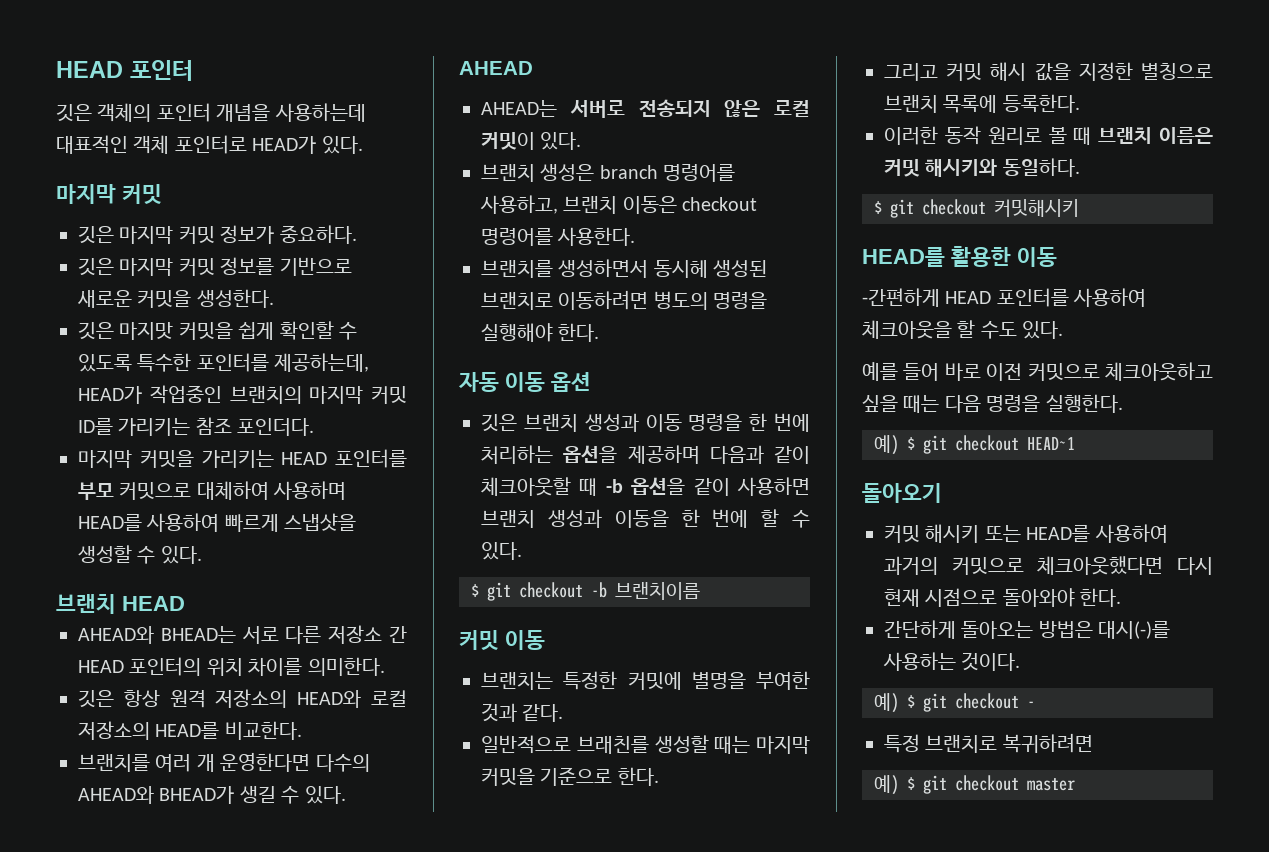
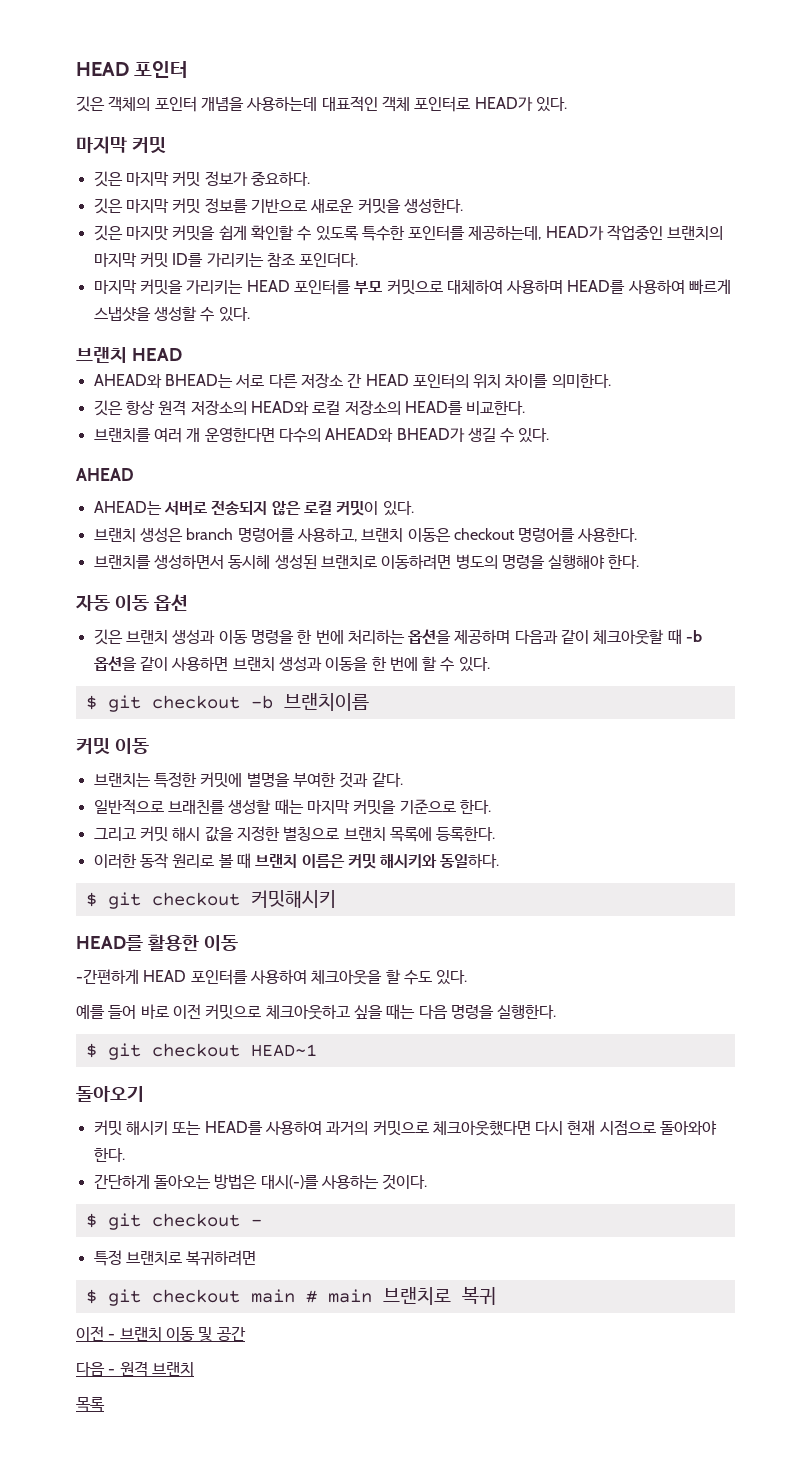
- 예) $ git checkout HEAD~1
+ $ git checkout HEAD~1
- 예) $ git checkout -
+ $ git checkout -
- 예) $ git checkout master
+ $ git checkout main # main 브랜치로 복귀
+ 이전 - 브랜치 이동 및 공간
+ 다음 - 원격 브랜치
+ 목록

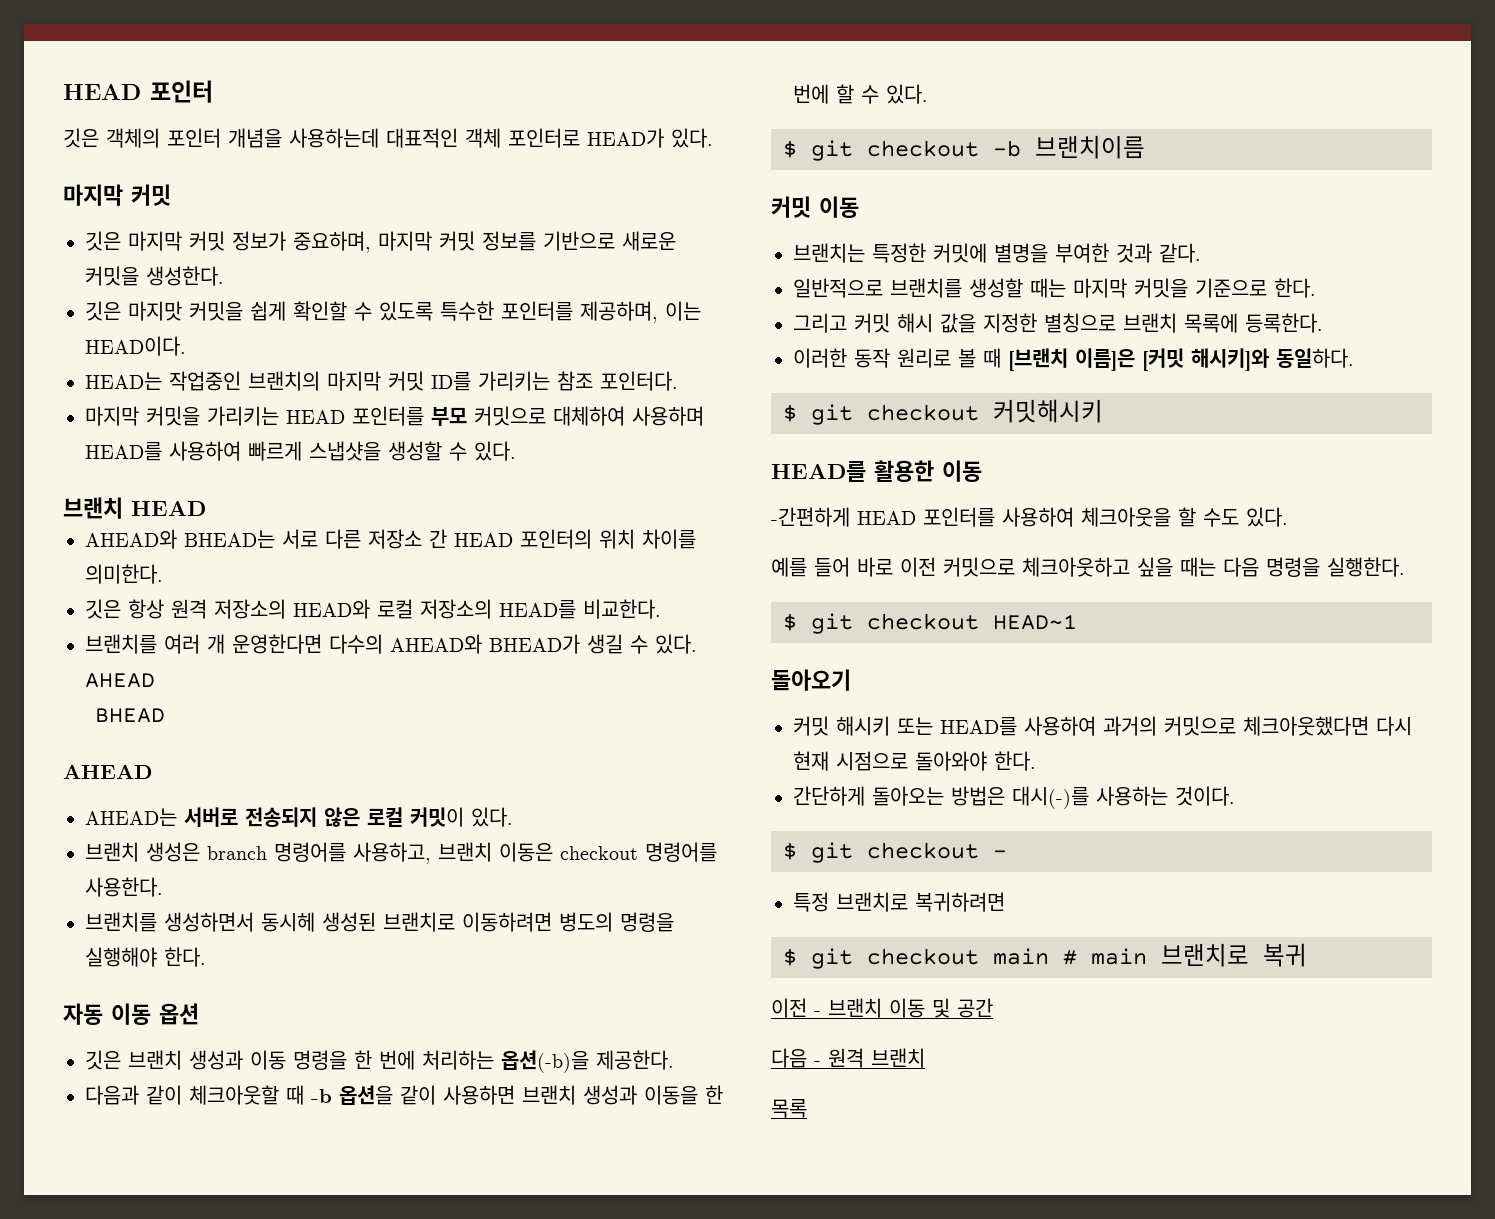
- 깃은 마지막 커밋 정보가 중요하다.
- 깃은 마지막 커밋 정보를 기반으로 새로운 커밋을 생성한다.
+ 깃은 마지막 커밋 정보가 중요하며, 마지막 커밋 정보를 기반으로 새로운 커밋을 생성한다.
- 깃은 마지맛 커밋을 쉽게 확인할 수 있도록 특수한 포인터를 제공하는데, HEAD가 작업중인 브랜치의 마지막 커밋 ID를 가리키는 참조 포인더다.
+ 깃은 마지맛 커밋을 쉽게 확인할 수 있도록 특수한 포인터를 제공하며, 이는 HEAD이다.
+ HEAD는 작업중인 브랜치의 마지막 커밋 ID를 가리키는 참조 포인터다.
- 브랜치를 여러 개 운영한다면 다수의 AHEAD와 BHEAD가 생길 수 있다.
+ 브랜치를 여러 개 운영한다면 다수의 AHEAD와 BHEAD가 생길 수 있다. AHEAD
+ BHEAD
- 깃은 브랜치 생성과 이동 명령을 한 번에 처리하는 옵션을 제공하며 다음과 같이 체크아웃할 때 -b 옵션을 같이 사용하면 브랜치 생성과 이동을 한 번에 할 수 있다.
+ 깃은 브랜치 생성과 이동 명령을 한 번에 처리하는 옵션(-b)을 제공한다.
+ 다음과 같이 체크아웃할 때 -b 옵션을 같이 사용하면 브랜치 생성과 이동을 한 번에 할 수 있다.
- 일반적으로 브래친를 생성할 때는 마지막 커밋을 기준으로 한다.
+ 일반적으로 브랜치를 생성할 때는 마지막 커밋을 기준으로 한다.
- 이러한 동작 원리로 볼 때 브랜치 이름은 커밋 해시키와 동일하다.
+ 이러한 동작 원리로 볼 때 [브랜치 이름]은 [커밋 해시키]와 동일하다.

